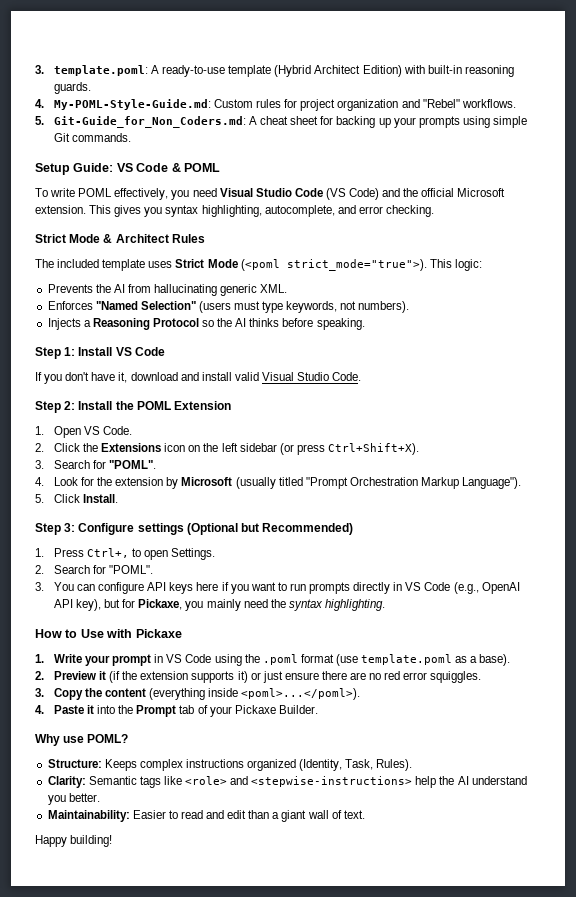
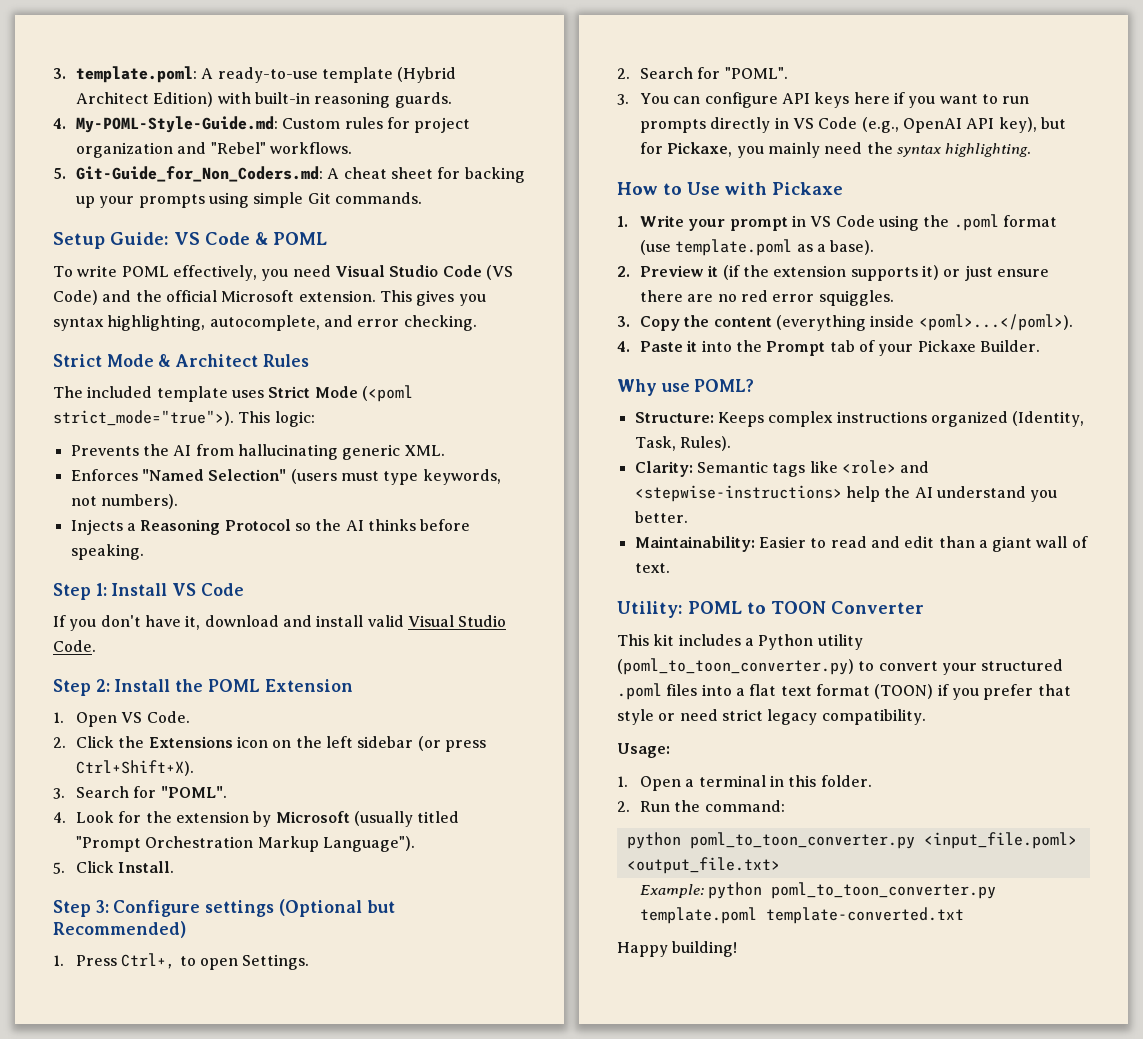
+ Utility: POML to TOON Converter
+ This kit includes a Python utility (poml_to_toon_converter.py) to convert your structured .poml files into a flat text format (TOON) if you prefer that style or need strict legacy compatibility.
+ Usage:
+ 1. Open a terminal in this folder.
+ 2. Run the command:
+ python poml_to_toon_converter.py <input_file.poml> <output_file.txt>
+ Example: python poml_to_toon_converter.py template.poml template-converted.txt

